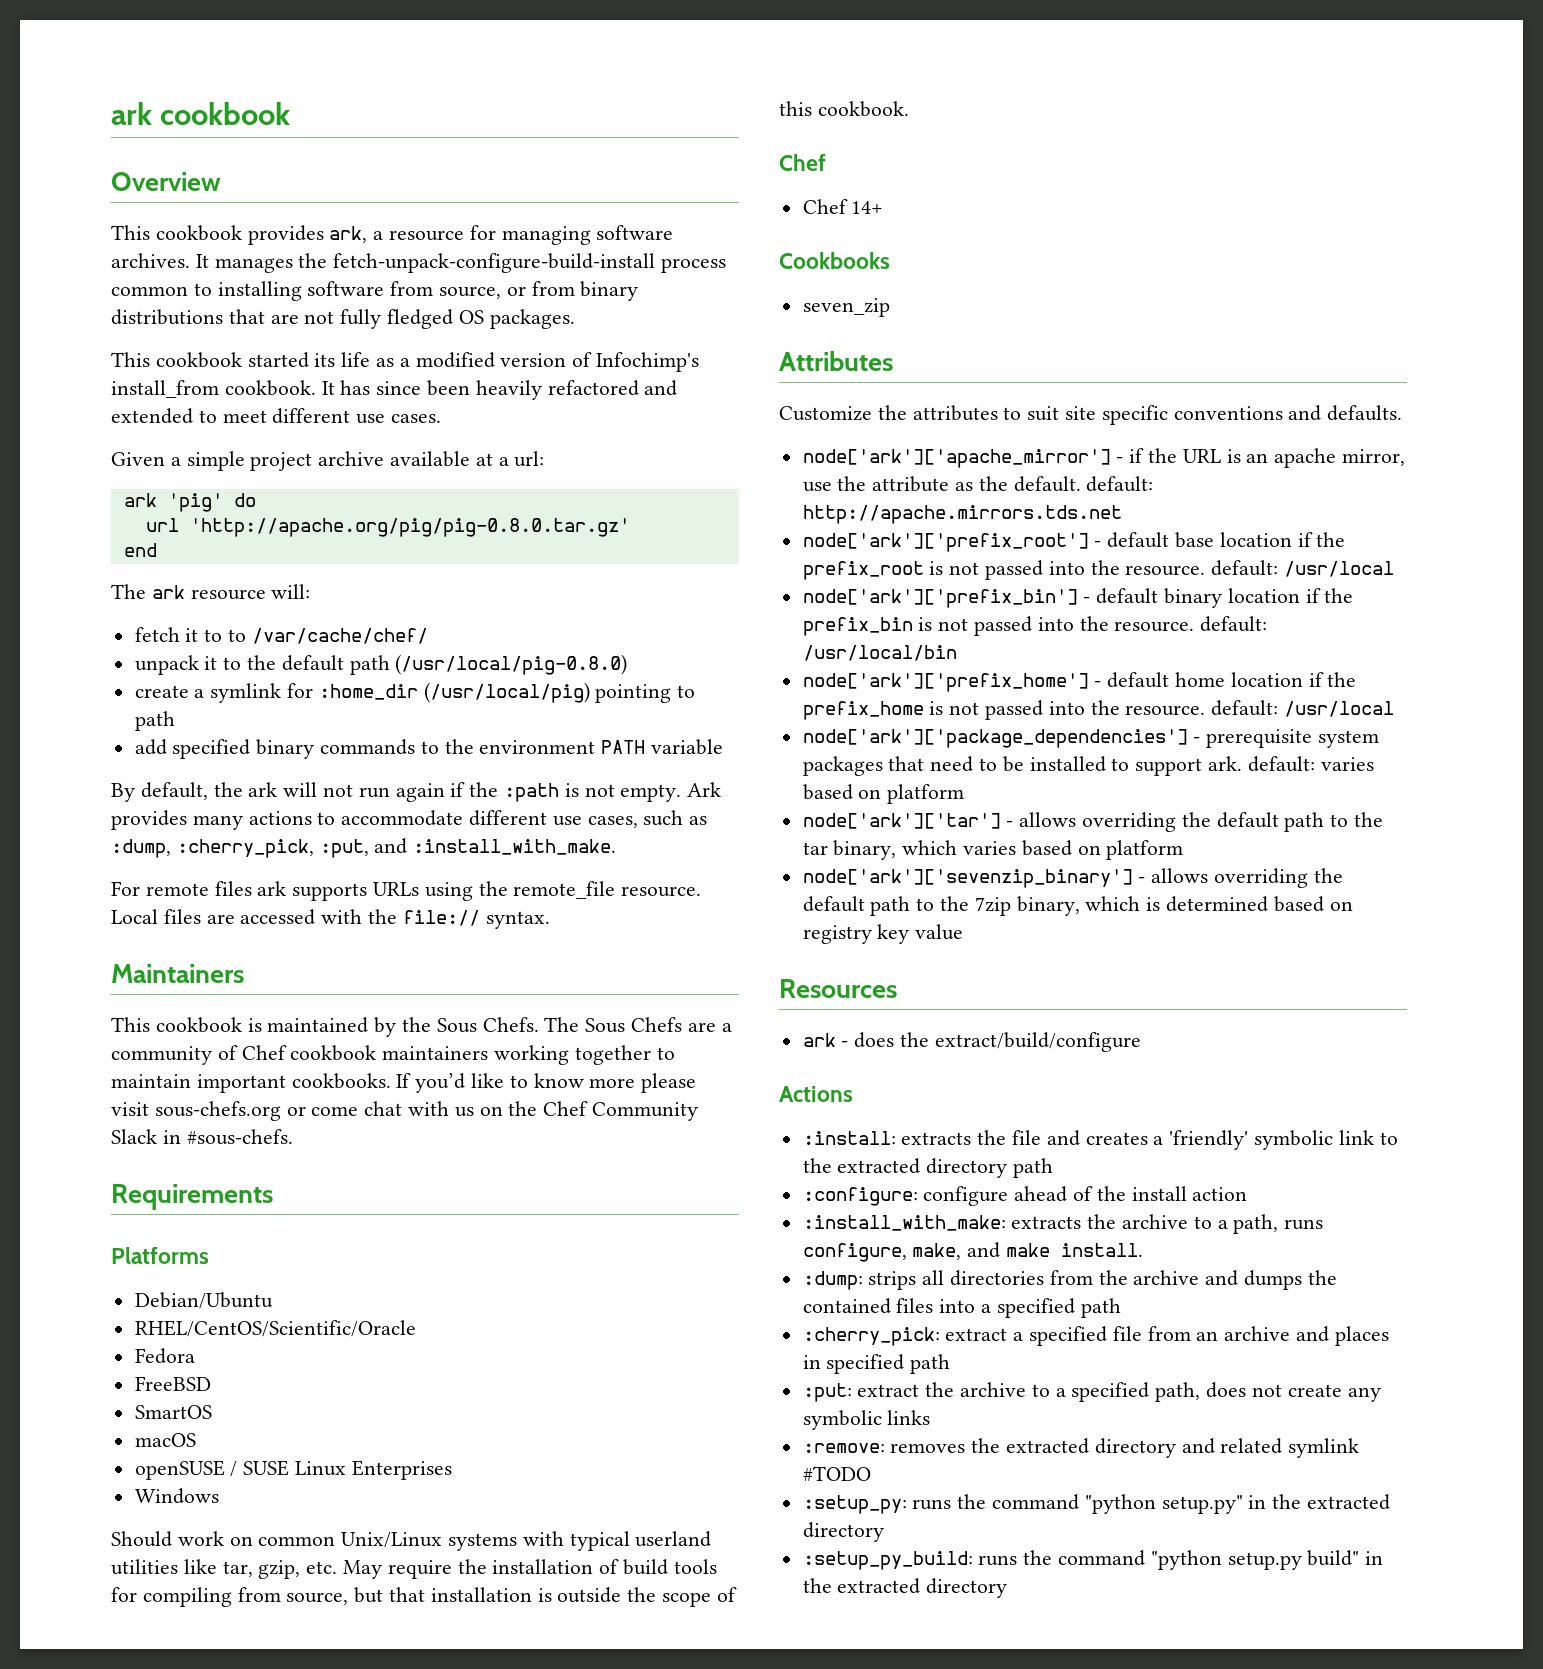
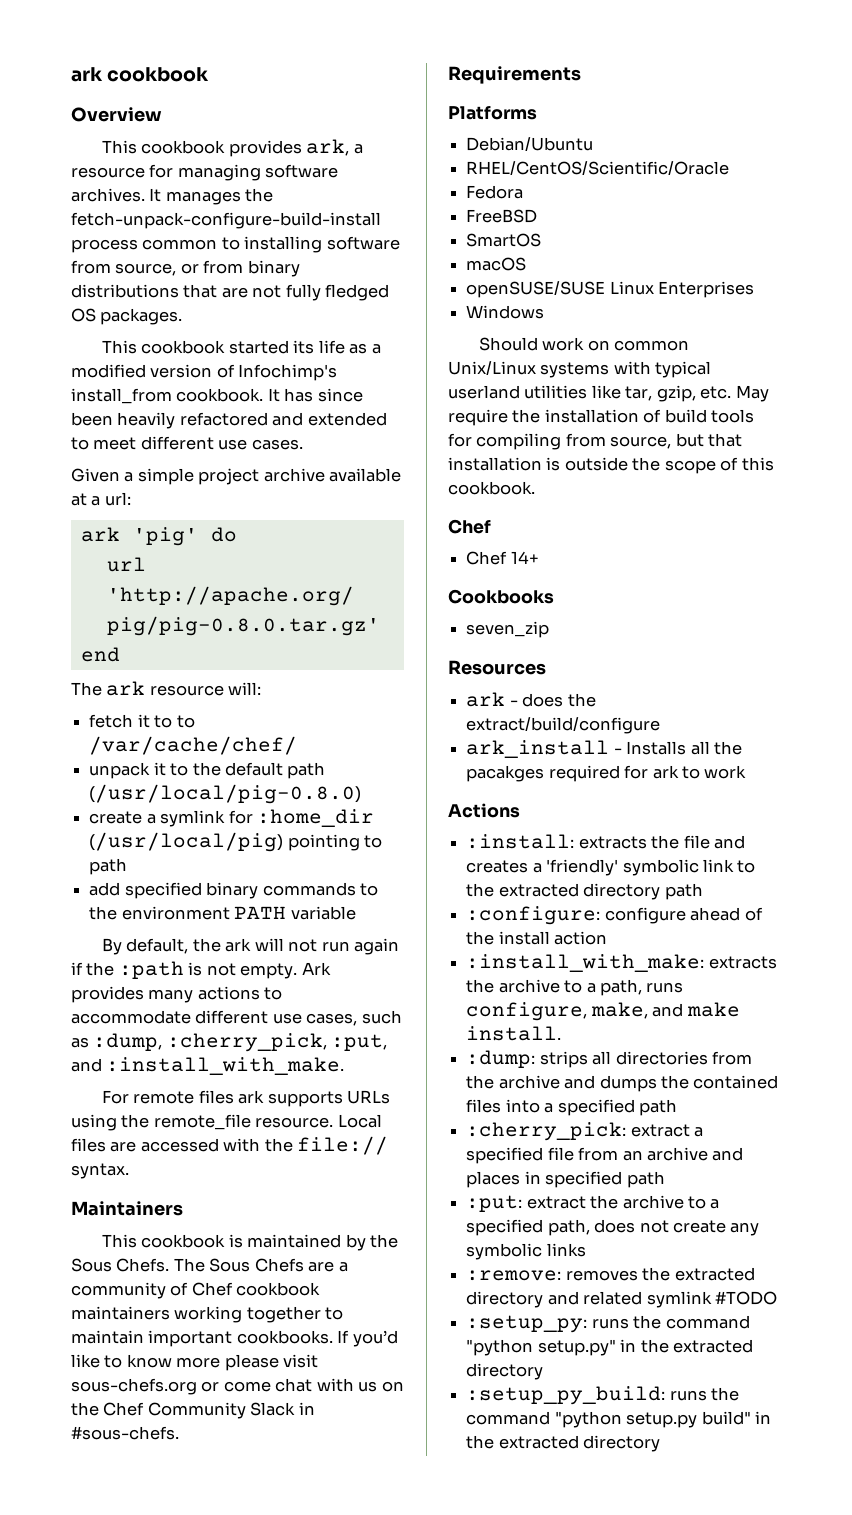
- openSUSE / SUSE Linux Enterprises
+ openSUSE/SUSE Linux Enterprises
- Attributes
- Customize the attributes to suit site specific conventions and defaults.
- node['ark']['apache_mirror'] - if the URL is an apache mirror, use the attribute as the default. default: http://apache.mirrors.tds.net
- node['ark']['prefix_root'] - default base location if the prefix_root is not passed into the resource. default: /usr/local
- node['ark']['prefix_bin'] - default binary location if the prefix_bin is not passed into the resource. default: /usr/local/bin
- node['ark']['prefix_home'] - default home location if the prefix_home is not passed into the resource. default: /usr/local
- node['ark']['package_dependencies'] - prerequisite system packages that need to be installed to support ark. default: varies based on platform
- node['ark']['tar'] - allows overriding the default path to the tar binary, which varies based on platform
- node['ark']['sevenzip_binary'] - allows overriding the default path to the 7zip binary, which is determined based on registry key value
+ ark_install - Installs all the pacakges required for ark to work

